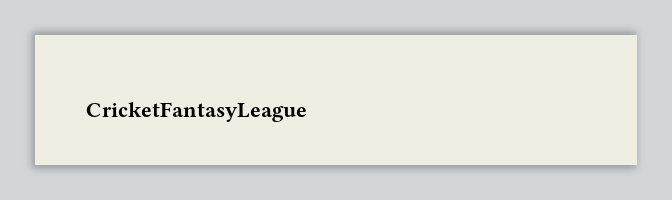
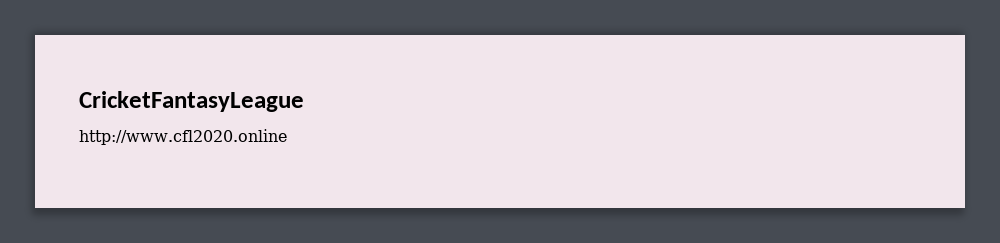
+ http://www.cfl2020.online

